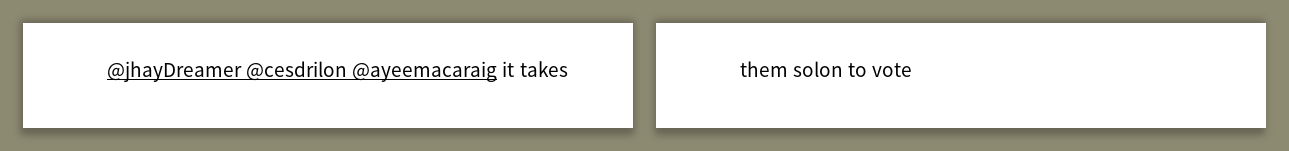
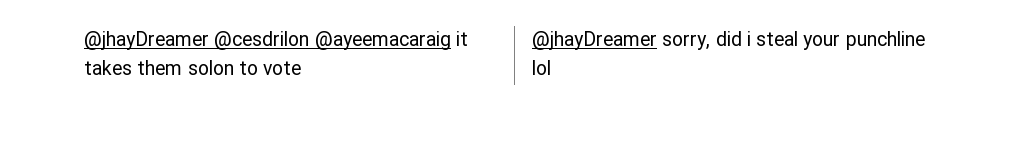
+ @jhayDreamer sorry, did i steal your punchline lol

